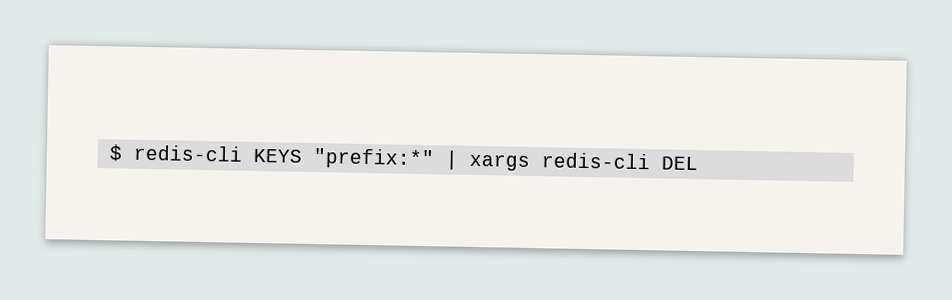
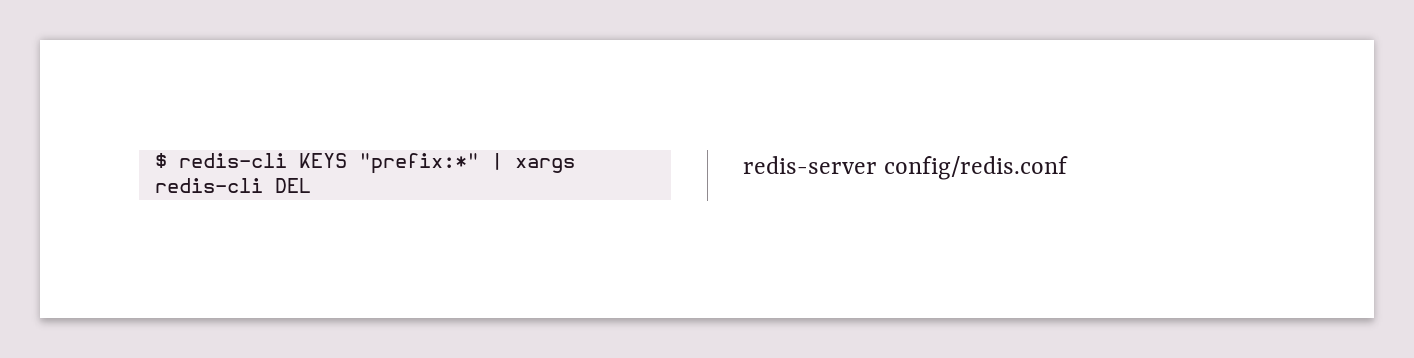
+ redis-server config/redis.conf

